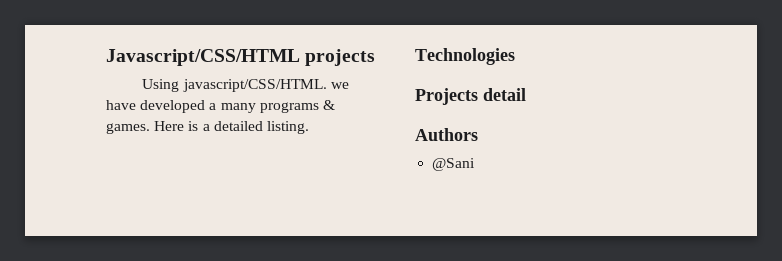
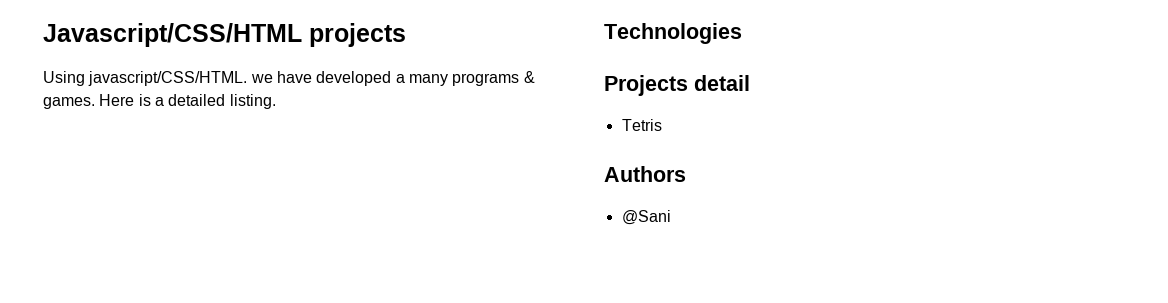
+ Tetris

